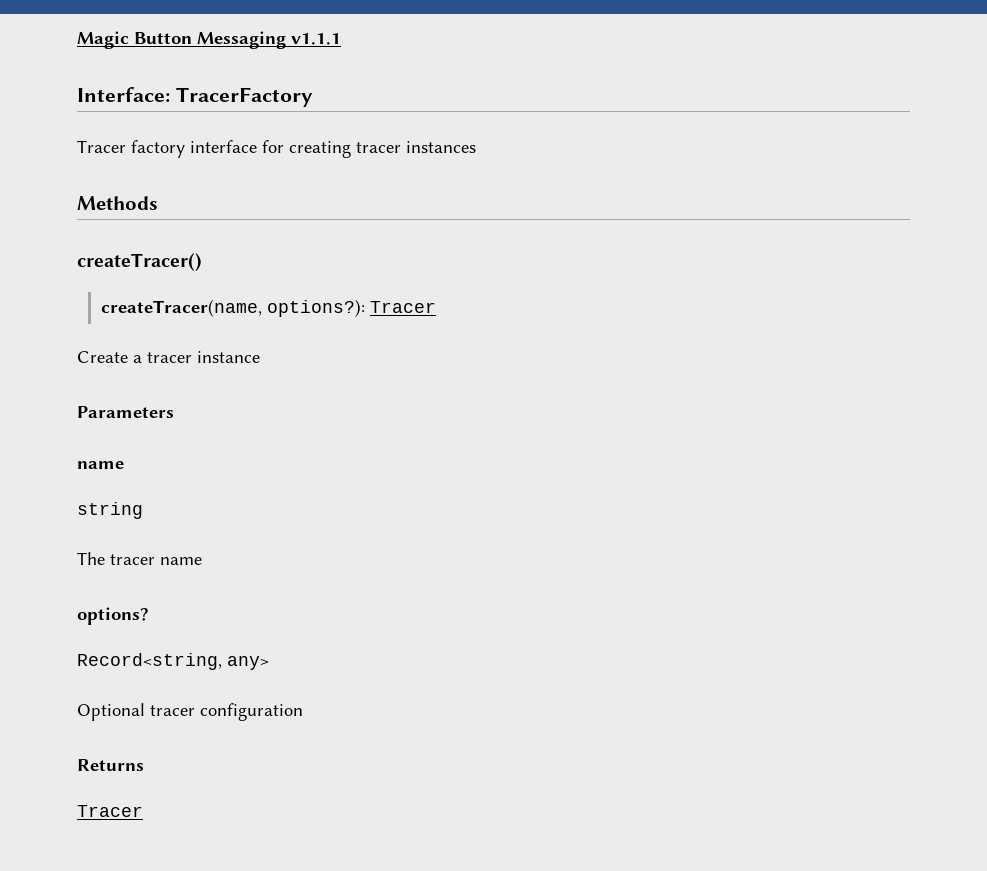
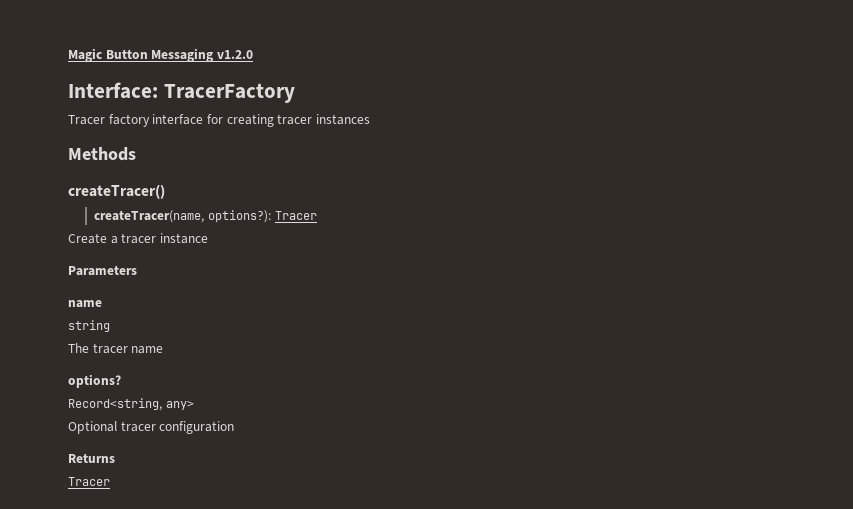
- Magic Button Messaging v1.1.1
+ Magic Button Messaging v1.2.0

